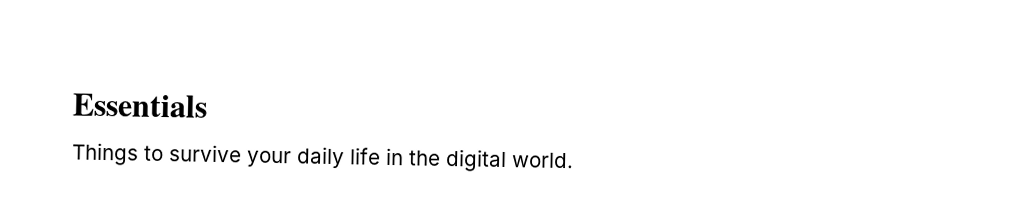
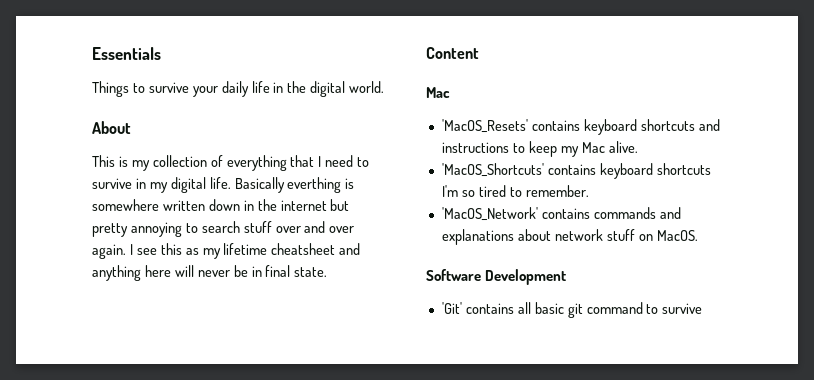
+ About
+ This is my collection of everything that I need to survive in my digital life. Basically everthing is somewhere written down in the internet but pretty annoying to search stuff over and over again. I see this as my lifetime cheatsheet and anything here will never be in final state.
+ Content
+ Mac
+ 'MacOS_Resets' contains keyboard shortcuts and instructions to keep my Mac alive.
+ 'MacOS_Shortcuts' contains keyboard shortcuts I'm so tired to remember.
+ 'MacOS_Network' contains commands and explanations about network stuff on MacOS.
+ Software Development
+ 'Git' contains all basic git command to survive

